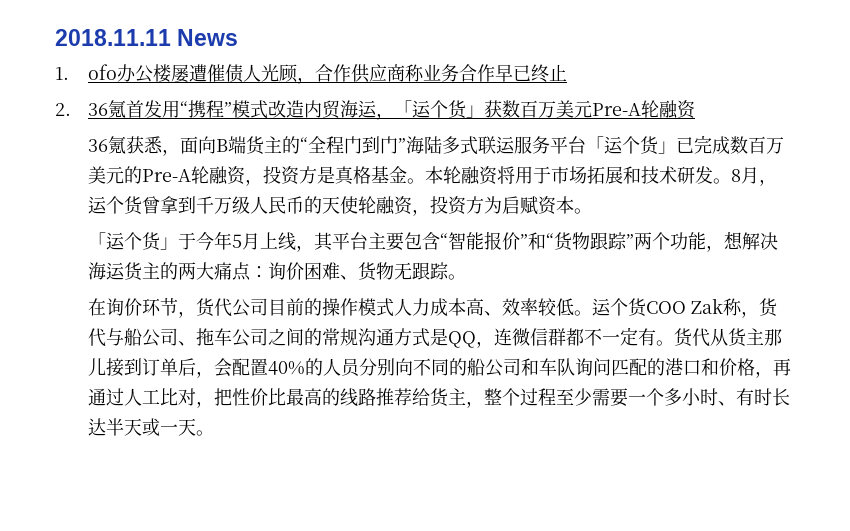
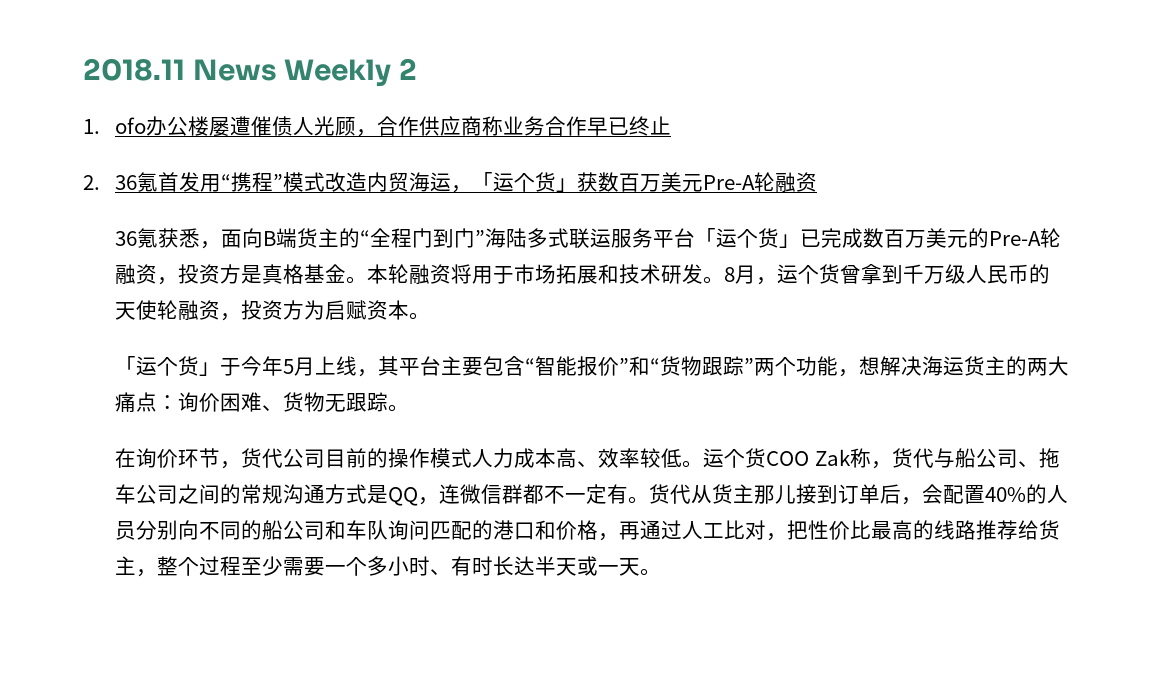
- 2018.11.11 News
+ 2018.11 News Weekly 2

